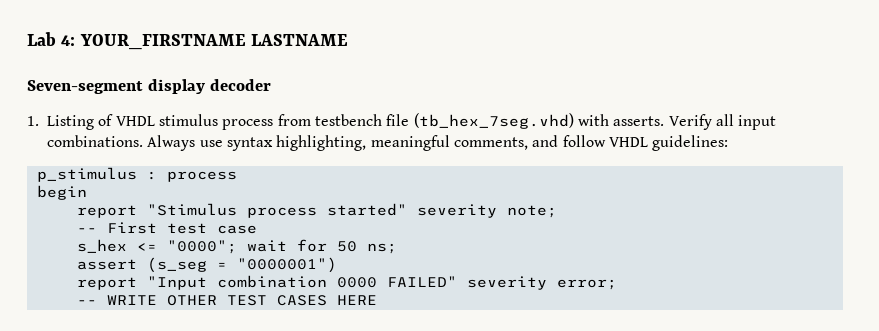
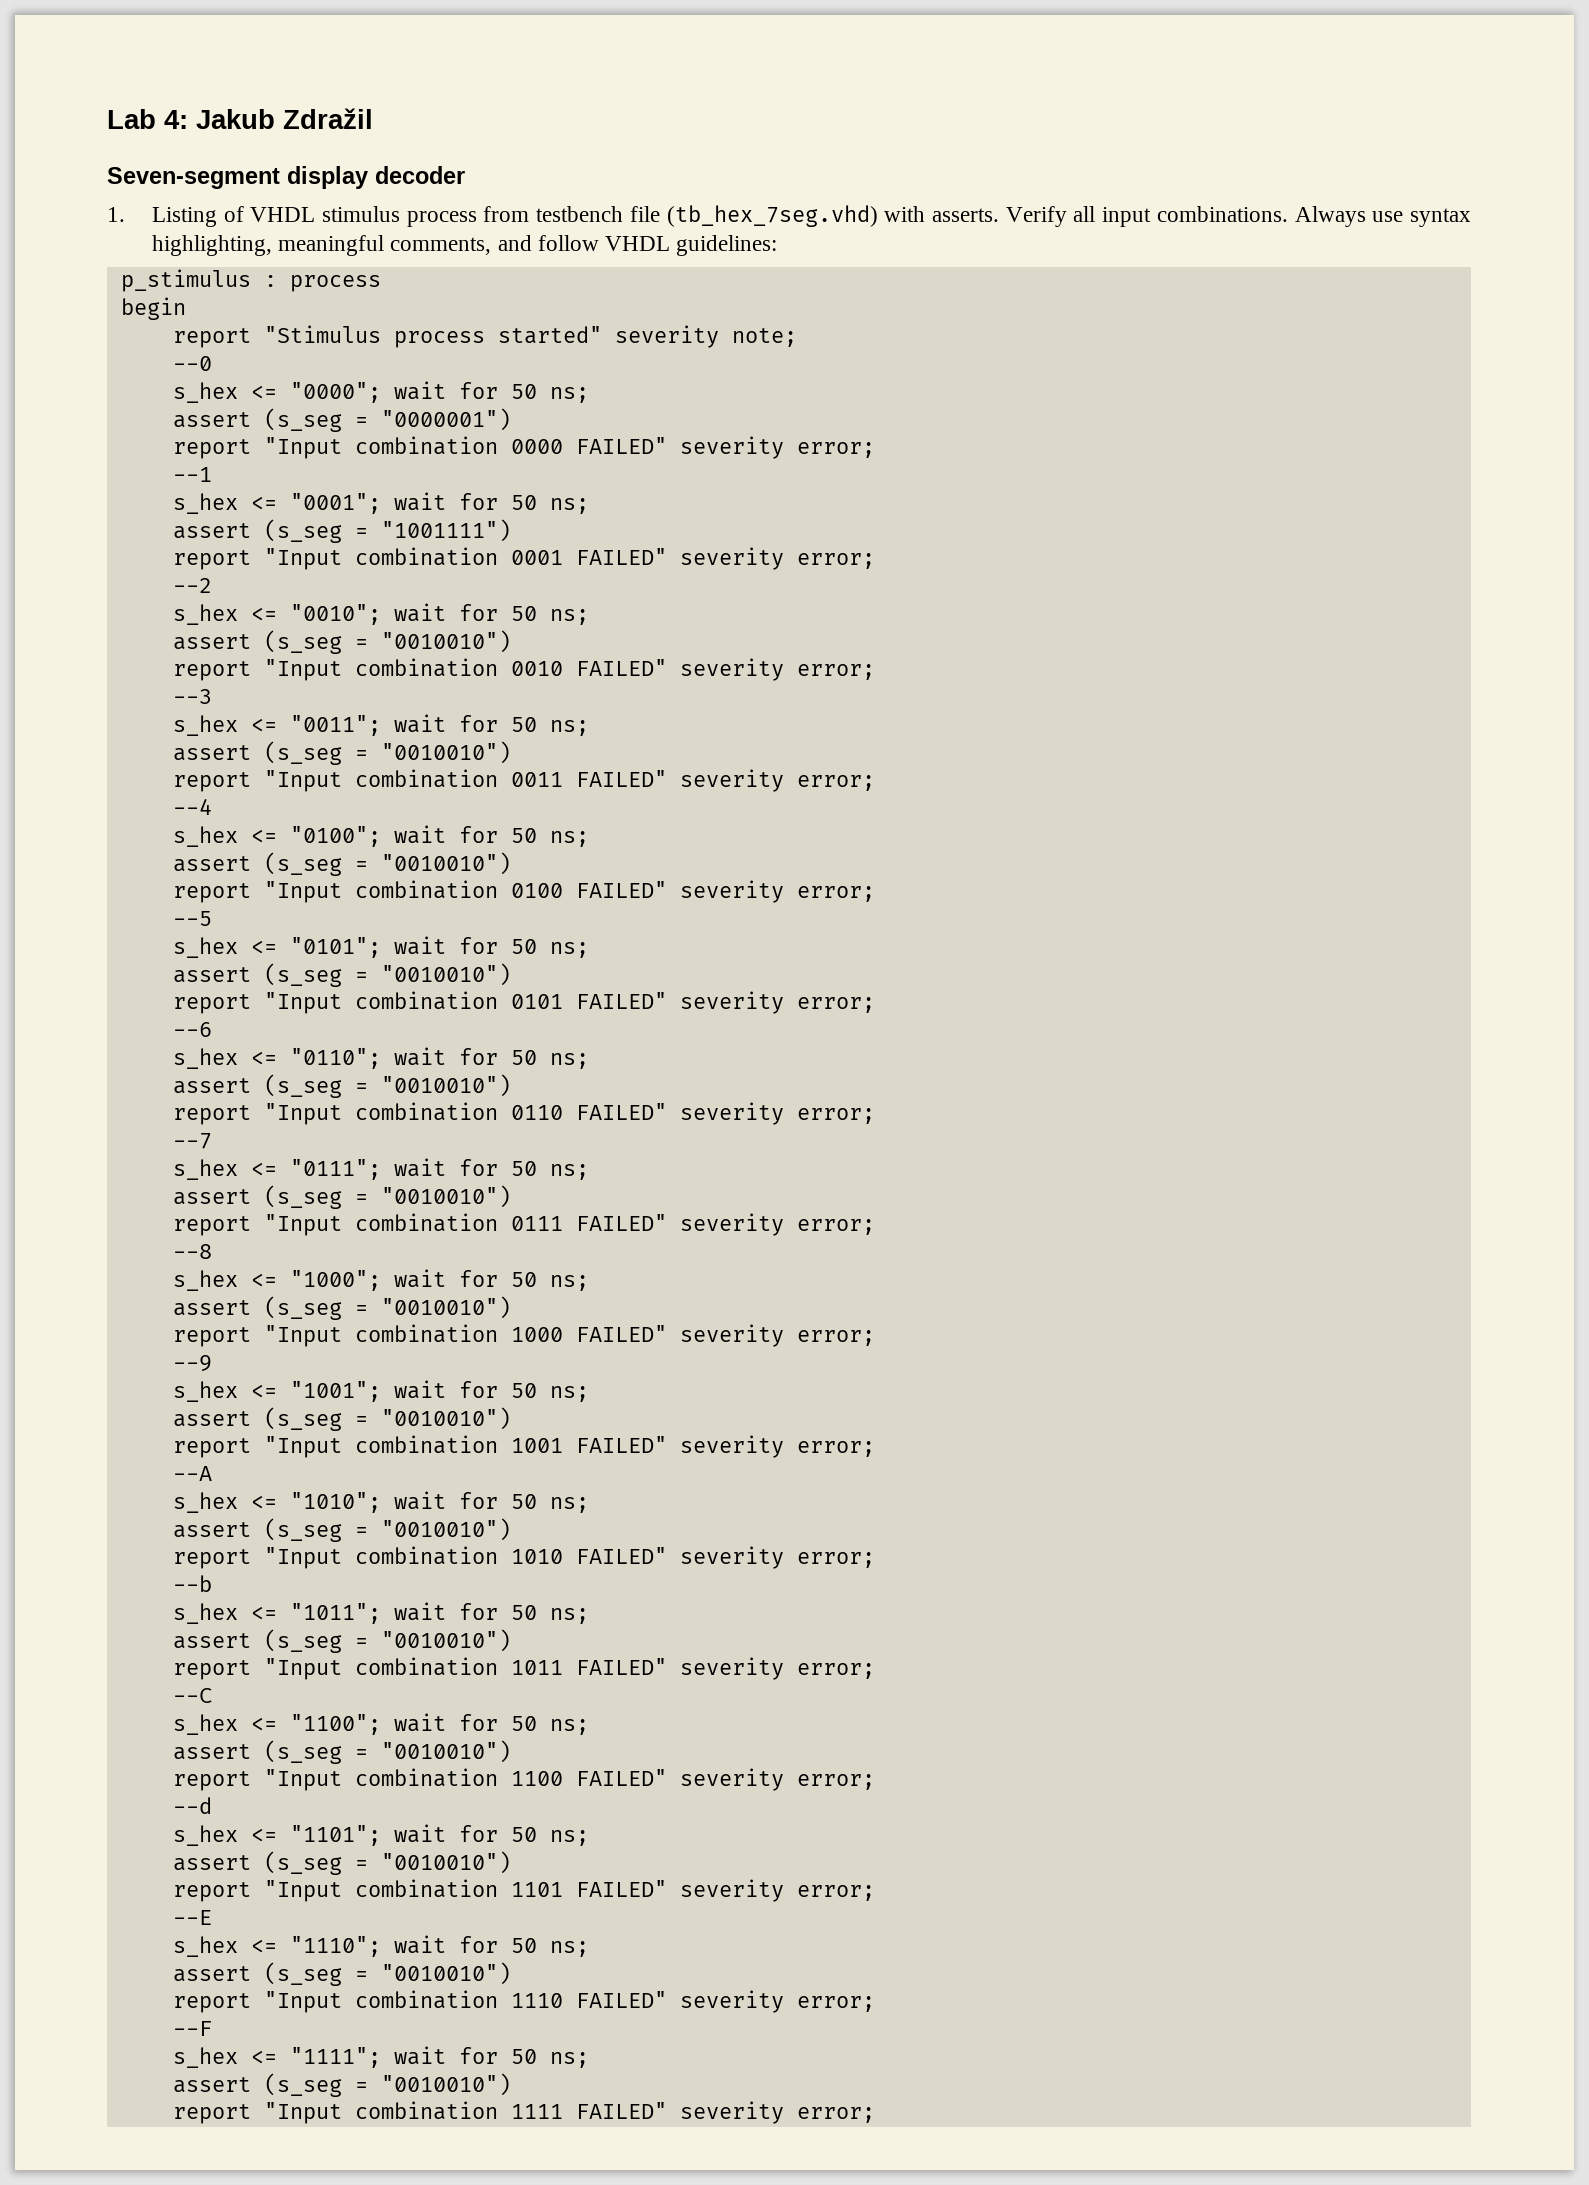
- Lab 4: YOUR_FIRSTNAME LASTNAME
+ Lab 4: Jakub Zdražil
- -- First test case
+ --0
- -- WRITE OTHER TEST CASES HERE
+ --1
+ s_hex <= "0001"; wait for 50 ns;
+ assert (s_seg = "1001111")
+ report "Input combination 0001 FAILED" severity error;
+ --2
+ s_hex <= "0010"; wait for 50 ns;
+ assert (s_seg = "0010010")
+ report "Input combination 0010 FAILED" severity error;
+ --3
+ s_hex <= "0011"; wait for 50 ns;
+ assert (s_seg = "0010010")
+ report "Input combination 0011 FAILED" severity error;
+ --4
+ s_hex <= "0100"; wait for 50 ns;
+ assert (s_seg = "0010010")
+ report "Input combination 0100 FAILED" severity error;
+ --5
+ s_hex <= "0101"; wait for 50 ns;
+ assert (s_seg = "0010010")
+ report "Input combination 0101 FAILED" severity error;
+ --6
+ s_hex <= "0110"; wait for 50 ns;
+ assert (s_seg = "0010010")
+ report "Input combination 0110 FAILED" severity error;
+ --7
+ s_hex <= "0111"; wait for 50 ns;
+ assert (s_seg = "0010010")
+ report "Input combination 0111 FAILED" severity error;
+ --8
+ s_hex <= "1000"; wait for 50 ns;
+ assert (s_seg = "0010010")
+ report "Input combination 1000 FAILED" severity error;
+ --9
+ s_hex <= "1001"; wait for 50 ns;
+ assert (s_seg = "0010010")
+ report "Input combination 1001 FAILED" severity error;
+ --A
+ s_hex <= "1010"; wait for 50 ns;
+ assert (s_seg = "0010010")
+ report "Input combination 1010 FAILED" severity error;
+ --b
+ s_hex <= "1011"; wait for 50 ns;
+ assert (s_seg = "0010010")
+ report "Input combination 1011 FAILED" severity error;
+ --C
+ s_hex <= "1100"; wait for 50 ns;
+ assert (s_seg = "0010010")
+ report "Input combination 1100 FAILED" severity error;
+ --d
+ s_hex <= "1101"; wait for 50 ns;
+ assert (s_seg = "0010010")
+ report "Input combination 1101 FAILED" severity error;
+ --E
+ s_hex <= "1110"; wait for 50 ns;
+ assert (s_seg = "0010010")
+ report "Input combination 1110 FAILED" severity error;
+ --F
+ s_hex <= "1111"; wait for 50 ns;
+ assert (s_seg = "0010010")
+ report "Input combination 1111 FAILED" severity error;

